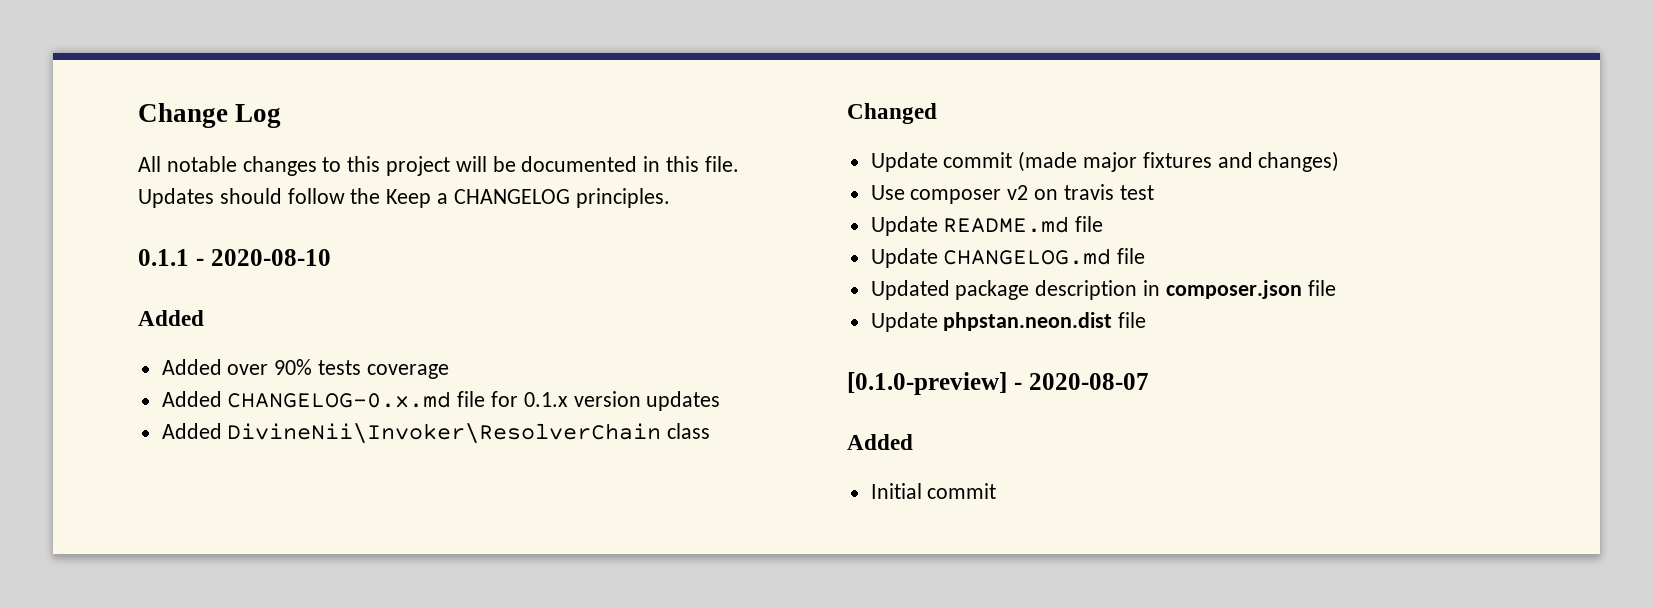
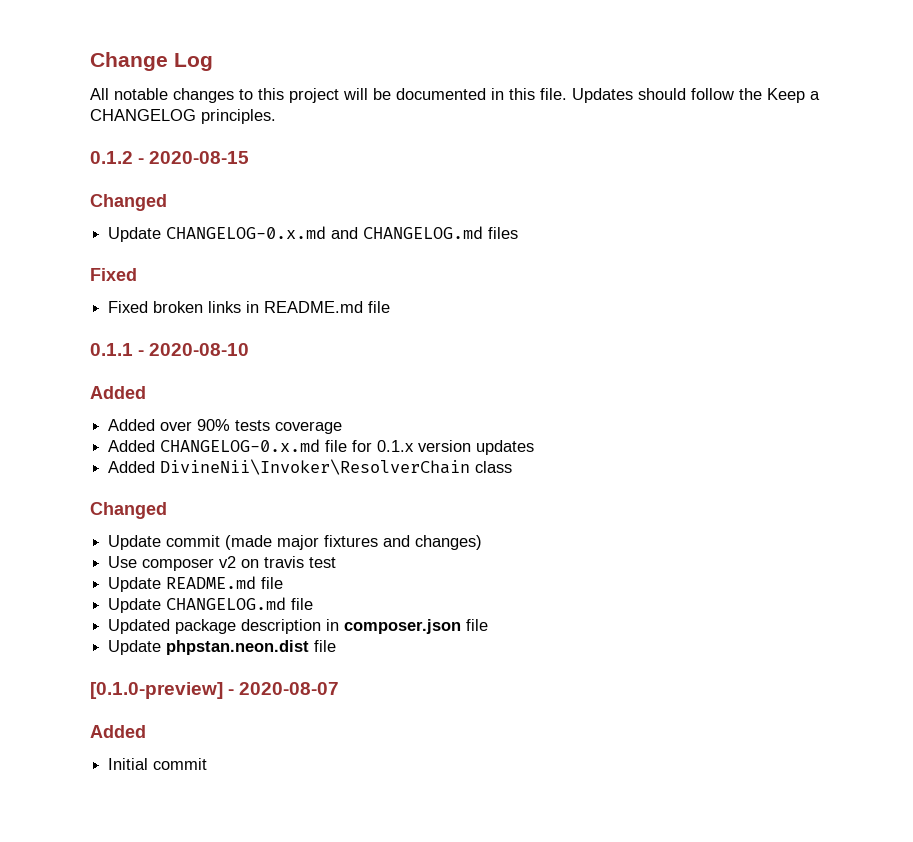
+ 0.1.2 - 2020-08-15
+ Changed
+ Update CHANGELOG-0.x.md and CHANGELOG.md files
+ Fixed
+ Fixed broken links in README.md file

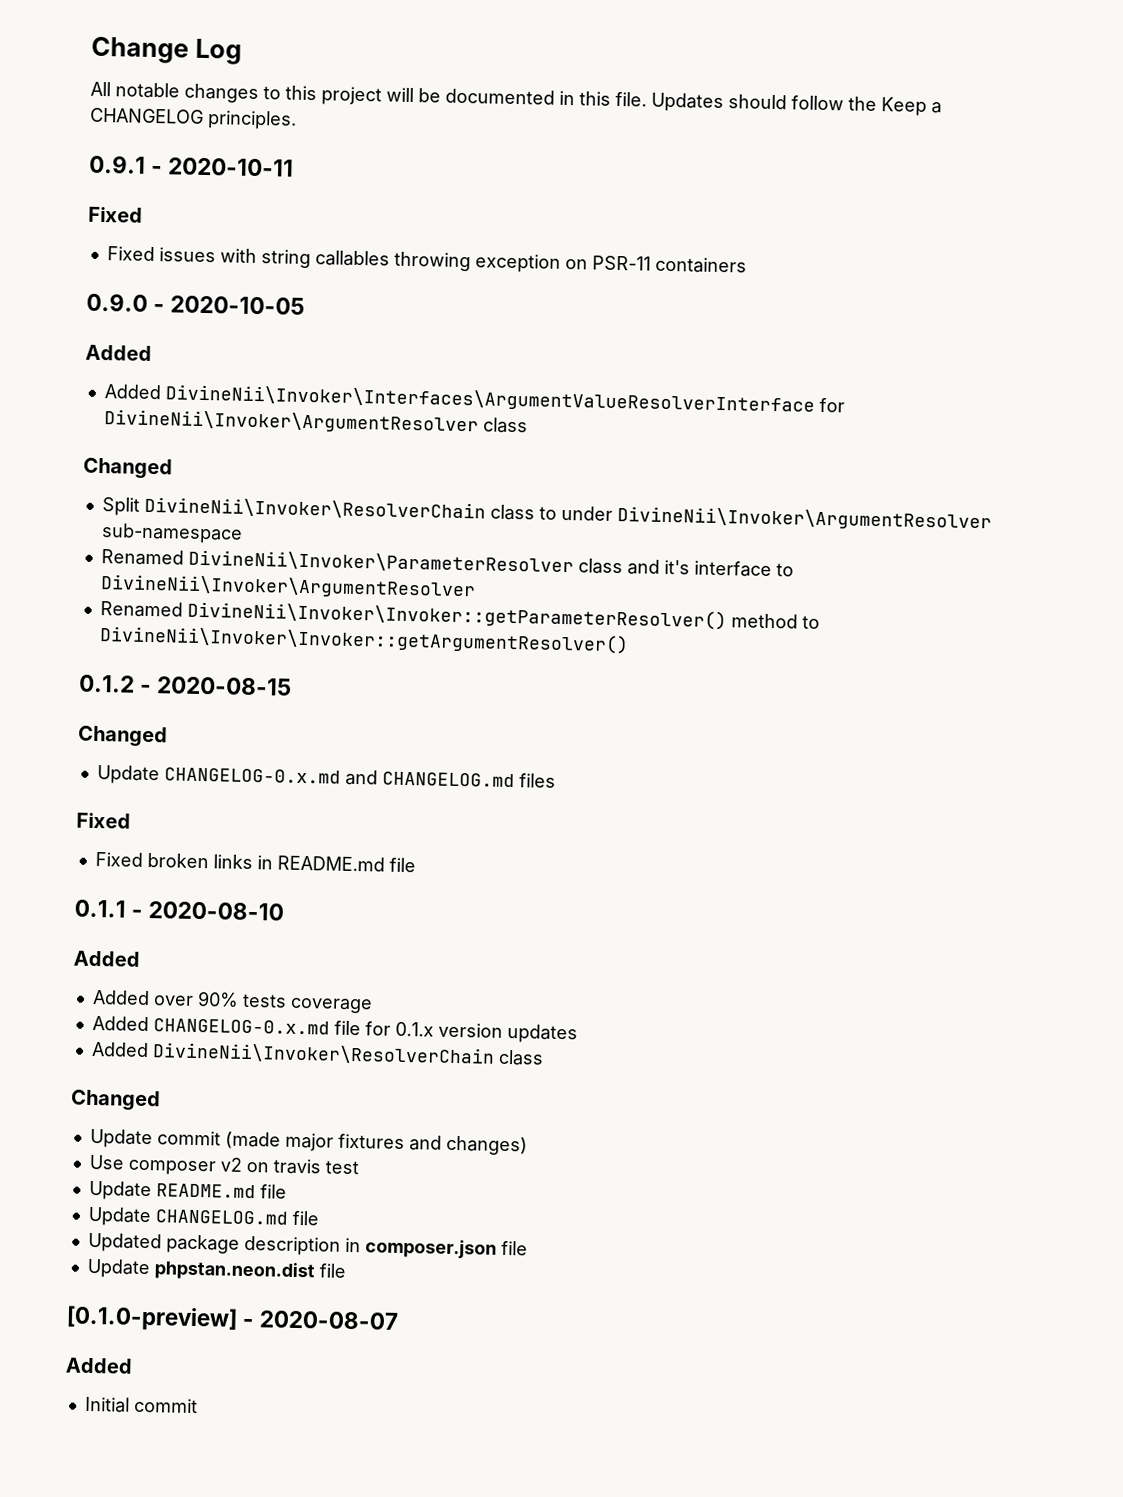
+ 0.9.1 - 2020-10-11
+ Fixed
+ Fixed issues with string callables throwing exception on PSR-11 containers
+ 0.9.0 - 2020-10-05
+ Added
+ Added DivineNii\Invoker\Interfaces\ArgumentValueResolverInterface for DivineNii\Invoker\ArgumentResolver class
+ Changed
+ Split DivineNii\Invoker\ResolverChain class to under DivineNii\Invoker\ArgumentResolver sub-namespace
+ Renamed DivineNii\Invoker\ParameterResolver class and it's interface to DivineNii\Invoker\ArgumentResolver
+ Renamed DivineNii\Invoker\Invoker::getParameterResolver() method to DivineNii\Invoker\Invoker::getArgumentResolver()

